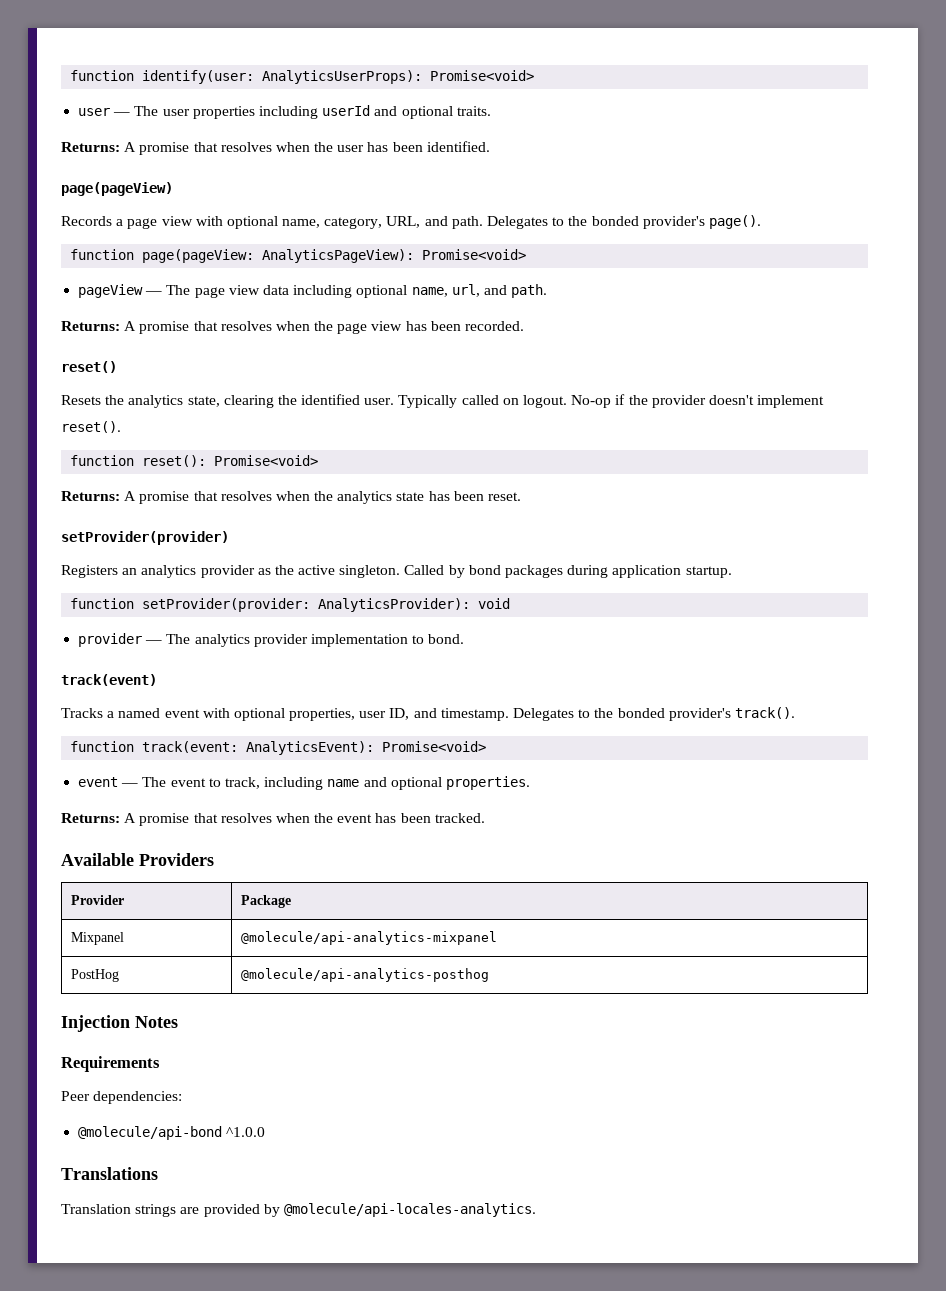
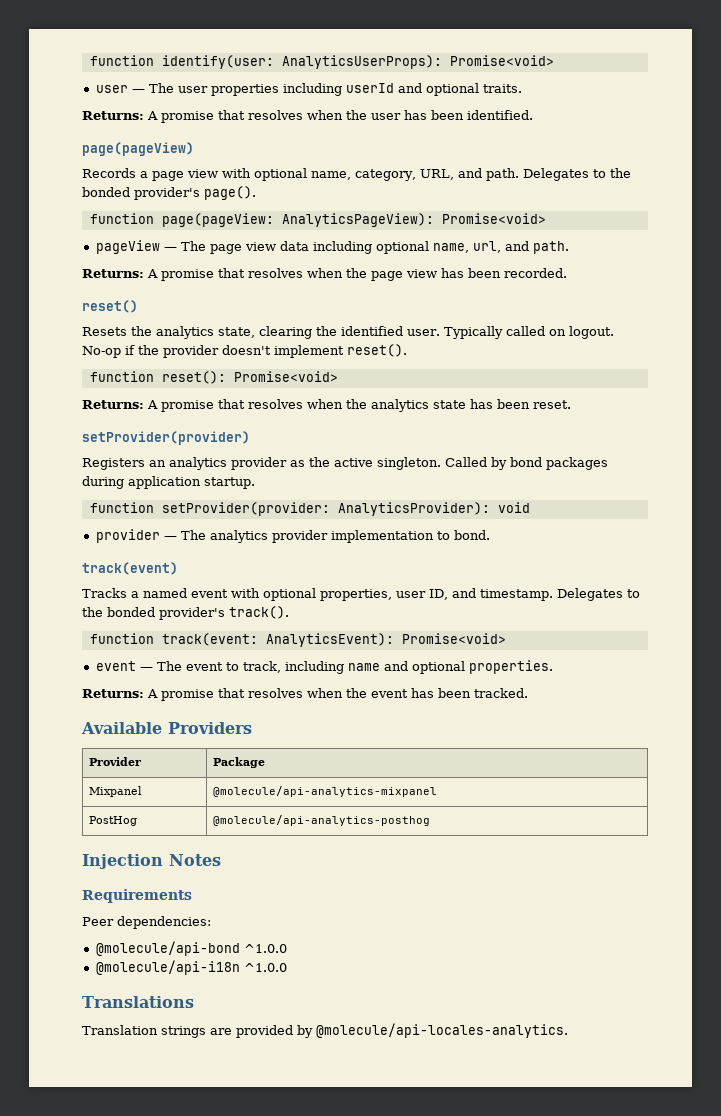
+ @molecule/api-i18n ^1.0.0

